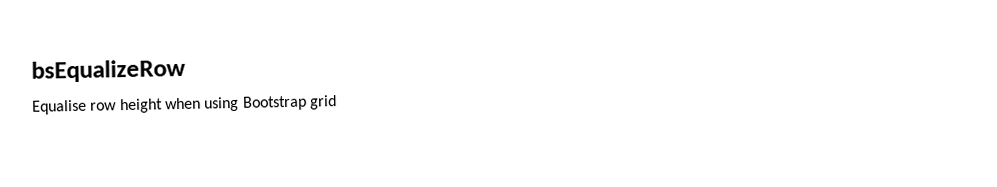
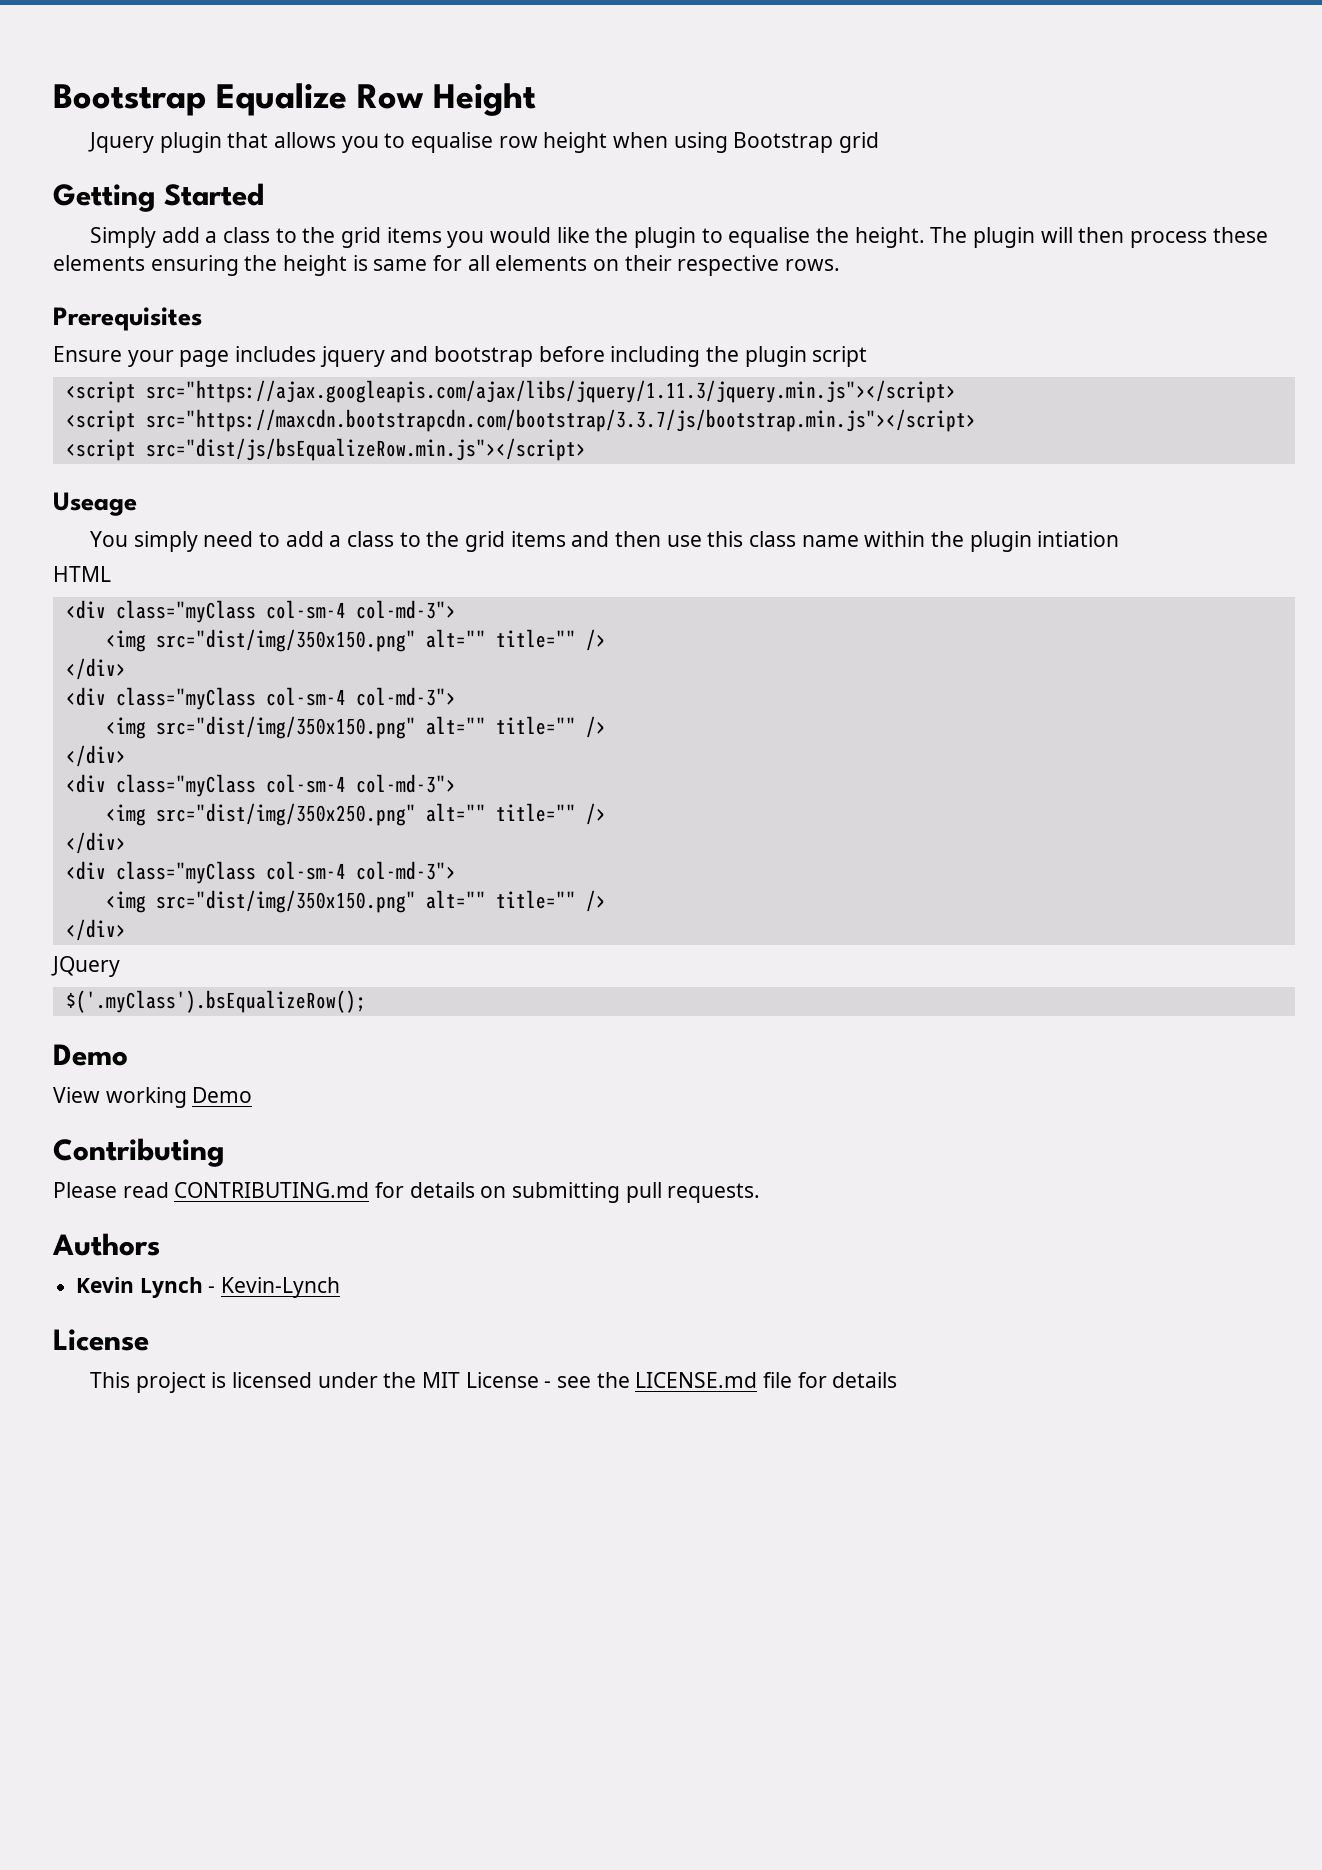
- bsEqualizeRow
- Equalise row height when using Bootstrap grid
+ Bootstrap Equalize Row Height
+ Jquery plugin that allows you to equalise row height when using Bootstrap grid
+ Getting Started
+ Simply add a class to the grid items you would like the plugin to equalise the height. The plugin will then process these elements ensuring the height is same for all elements on their respective rows.
+ Prerequisites
+ Ensure your page includes jquery and bootstrap before including the plugin script
+ <script src="https://ajax.googleapis.com/ajax/libs/jquery/1.11.3/jquery.min.js"></script>
+ <script src="https://maxcdn.bootstrapcdn.com/bootstrap/3.3.7/js/bootstrap.min.js"></script>
+ <script src="dist/js/bsEqualizeRow.min.js"></script>
+ Useage
+ You simply need to add a class to the grid items and then use this class name within the plugin intiation
+ HTML
+ <div class="myClass col-sm-4 col-md-3">
+ <img src="dist/img/350x150.png" alt="" title="" />
+ </div>
+ <div class="myClass col-sm-4 col-md-3">
+ <img src="dist/img/350x150.png" alt="" title="" />
+ </div>
+ <div class="myClass col-sm-4 col-md-3">
+ <img src="dist/img/350x250.png" alt="" title="" />
+ </div>
+ <div class="myClass col-sm-4 col-md-3">
+ <img src="dist/img/350x150.png" alt="" title="" />
+ </div>
+ JQuery
+ $('.myClass').bsEqualizeRow();
+ Demo
+ View working Demo
+ Contributing
+ Please read CONTRIBUTING.md for details on submitting pull requests.
+ Authors
+ Kevin Lynch - Kevin-Lynch
+ License
+ This project is licensed under the MIT License - see the LICENSE.md file for details

